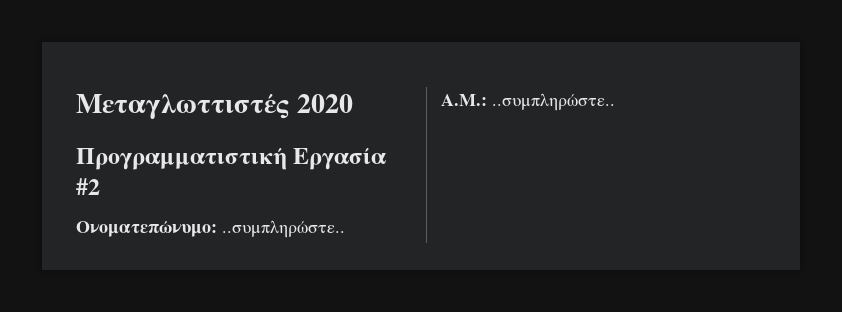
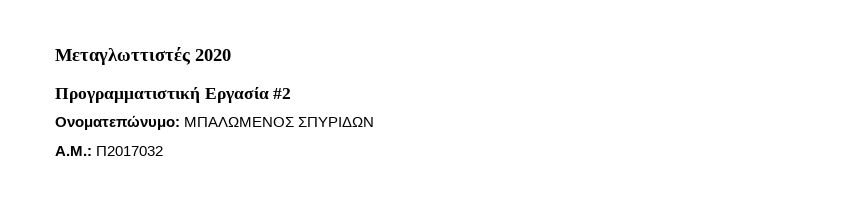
- Ονοματεπώνυμο: ..συμπληρώστε..
+ Ονοματεπώνυμο: ΜΠΑΛΩΜΕΝΟΣ ΣΠΥΡΙΔΩΝ
- Α.Μ.: ..συμπληρώστε..
+ Α.Μ.: Π2017032

